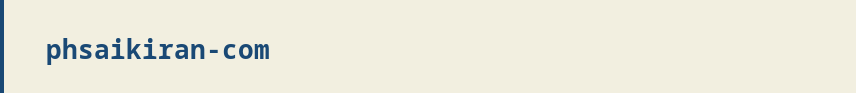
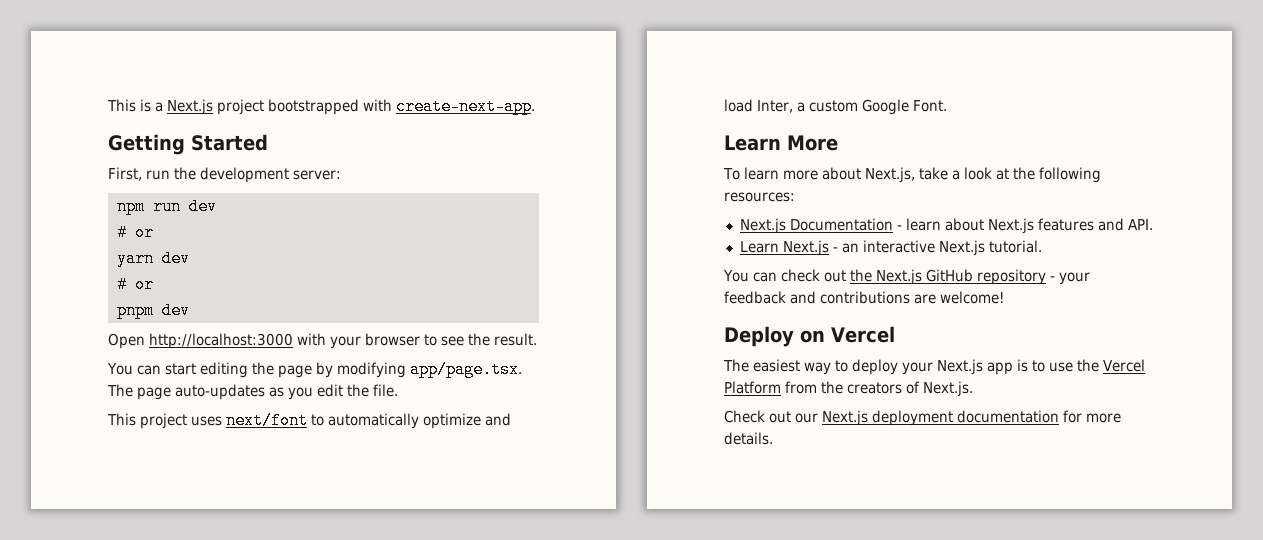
- phsaikiran-com
+ This is a Next.js project bootstrapped with create-next-app.
+ Getting Started
+ First, run the development server:
+ npm run dev
+ # or
+ yarn dev
+ # or
+ pnpm dev
+ Open http://localhost:3000 with your browser to see the result.
+ You can start editing the page by modifying app/page.tsx. The page auto-updates as you edit the file.
+ This project uses next/font to automatically optimize and load Inter, a custom Google Font.
+ Learn More
+ To learn more about Next.js, take a look at the following resources:
+ Next.js Documentation - learn about Next.js features and API.
+ Learn Next.js - an interactive Next.js tutorial.
+ You can check out the Next.js GitHub repository - your feedback and contributions are welcome!
+ Deploy on Vercel
+ The easiest way to deploy your Next.js app is to use the Vercel Platform from the creators of Next.js.
+ Check out our Next.js deployment documentation for more details.

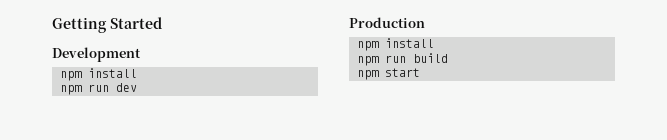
- This is a Next.js project bootstrapped with create-next-app.
  Getting Started
- First, run the development server:
+ Development
+ npm install
  npm run dev
- # or
- yarn dev
- # or
- pnpm dev
- Open http://localhost:3000 with your browser to see the result.
- You can start editing the page by modifying app/page.tsx. The page auto-updates as you edit the file.
- This project uses next/font to automatically optimize and load Inter, a custom Google Font.
- Learn More
- To learn more about Next.js, take a look at the following resources:
- Next.js Documentation - learn about Next.js features and API.
- Learn Next.js - an interactive Next.js tutorial.
- You can check out the Next.js GitHub repository - your feedback and contributions are welcome!
- Deploy on Vercel
- The easiest way to deploy your Next.js app is to use the Vercel Platform from the creators of Next.js.
- Check out our Next.js deployment documentation for more details.
+ Production
+ npm install
+ npm run build
+ npm start

